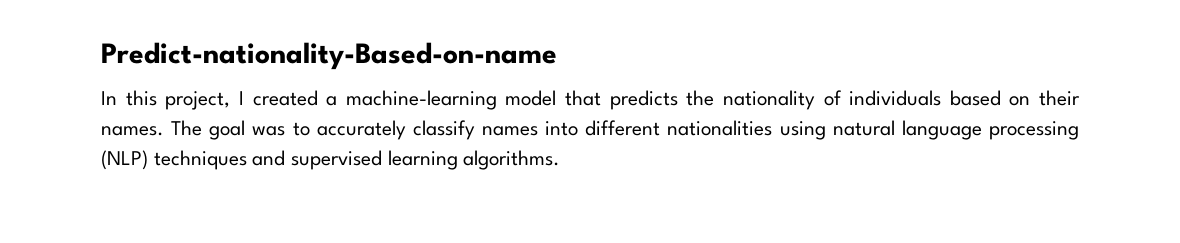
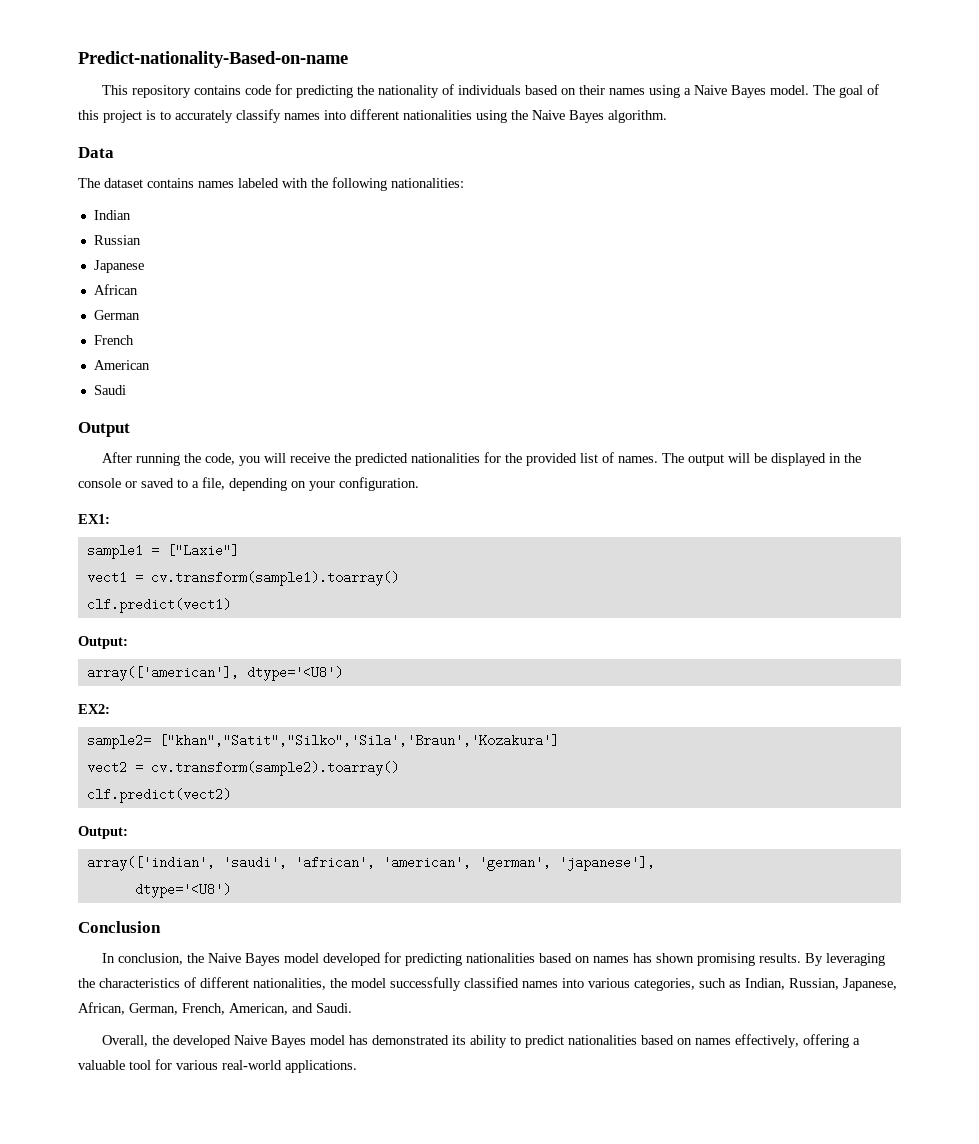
- In this project, I created a machine-learning model that predicts the nationality of individuals based on their names. The goal was to accurately classify names into different nationalities using natural language processing (NLP) techniques and supervised learning algorithms.
+ This repository contains code for predicting the nationality of individuals based on their names using a Naive Bayes model. The goal of this project is to accurately classify names into different nationalities using the Naive Bayes algorithm.
+ Data
+ The dataset contains names labeled with the following nationalities:
+ Indian
+ Russian
+ Japanese
+ African
+ German
+ French
+ American
+ Saudi
+ Output
+ After running the code, you will receive the predicted nationalities for the provided list of names. The output will be displayed in the console or saved to a file, depending on your configuration.
+ EX1:
+ sample1 = ["Laxie"]
+ vect1 = cv.transform(sample1).toarray()
+ clf.predict(vect1)
+ Output:
+ array(['american'], dtype='<U8')
+ EX2:
+ sample2= ["khan","Satit","Silko",'Sila','Braun','Kozakura']
+ vect2 = cv.transform(sample2).toarray()
+ clf.predict(vect2)
+ Output:
+ array(['indian', 'saudi', 'african', 'american', 'german', 'japanese'],
+ dtype='<U8')
+ Conclusion
+ In conclusion, the Naive Bayes model developed for predicting nationalities based on names has shown promising results. By leveraging the characteristics of different nationalities, the model successfully classified names into various categories, such as Indian, Russian, Japanese, African, German, French, American, and Saudi.
+ Overall, the developed Naive Bayes model has demonstrated its ability to predict nationalities based on names effectively, offering a valuable tool for various real-world applications.

